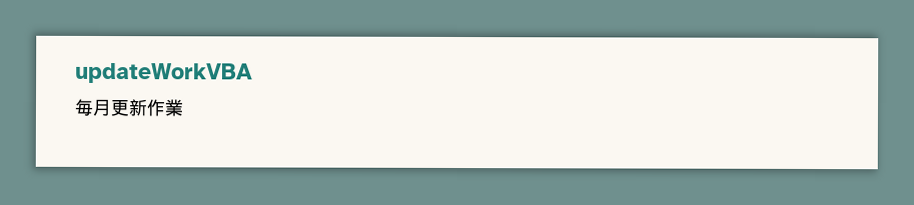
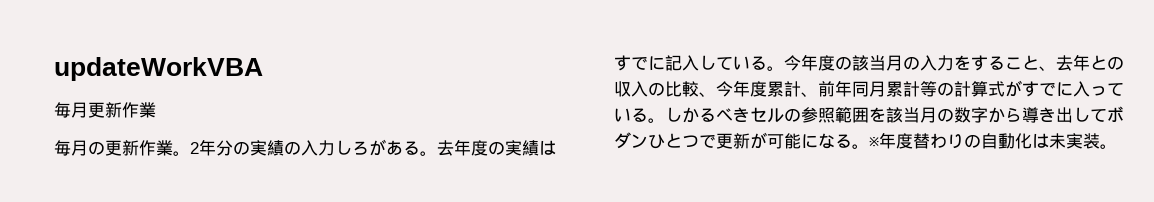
+ 毎月の更新作業。2年分の実績の入力しろがある。去年度の実績はすでに記入している。今年度の該当月の入力をすること、去年との収入の比較、今年度累計、前年同月累計等の計算式がすでに入っている。しかるべきセルの参照範囲を該当月の数字から導き出してボダンひとつで更新が可能になる。※年度替わりの自動化は未実装。

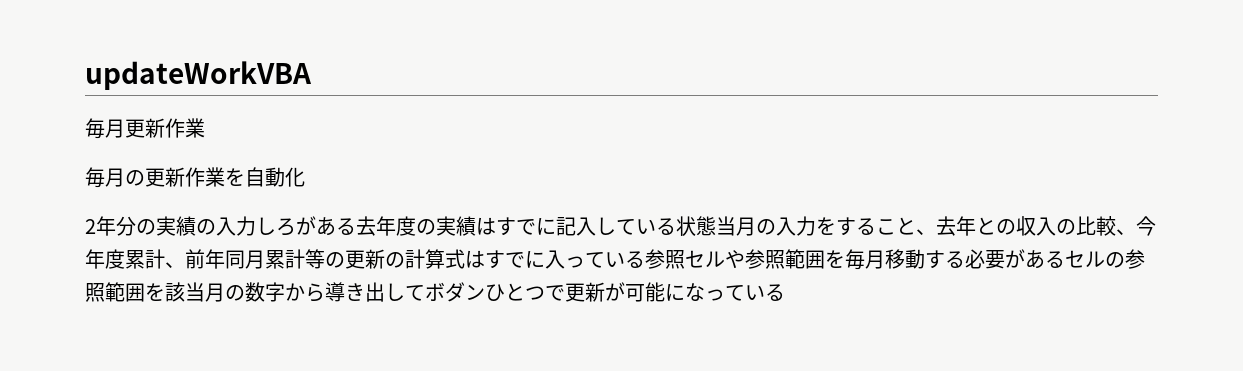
- 毎月の更新作業。2年分の実績の入力しろがある。去年度の実績はすでに記入している。今年度の該当月の入力をすること、去年との収入の比較、今年度累計、前年同月累計等の計算式がすでに入っている。しかるべきセルの参照範囲を該当月の数字から導き出してボダンひとつで更新が可能になる。※年度替わりの自動化は未実装。
+ 毎月の更新作業を自動化
+ 2年分の実績の入力しろがある去年度の実績はすでに記入している状態当月の入力をすること、去年との収入の比較、今年度累計、前年同月累計等の更新の計算式はすでに入っている参照セルや参照範囲を毎月移動する必要があるセルの参照範囲を該当月の数字から導き出してボダンひとつで更新が可能になっている

